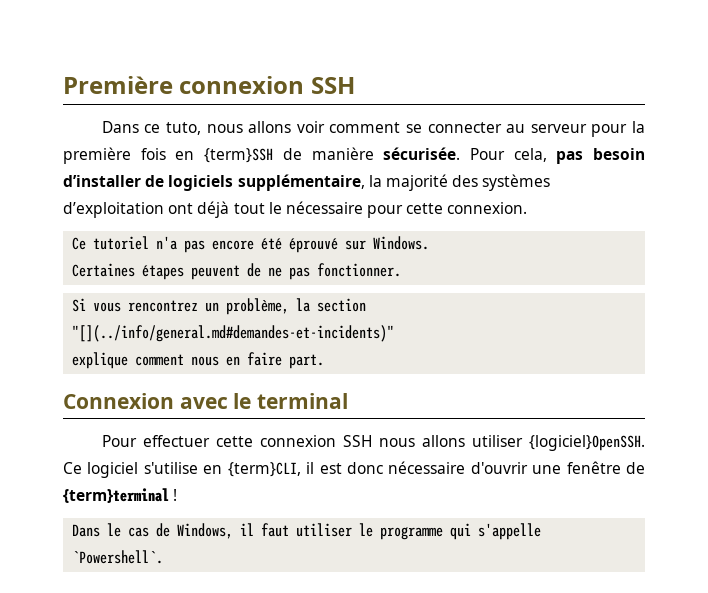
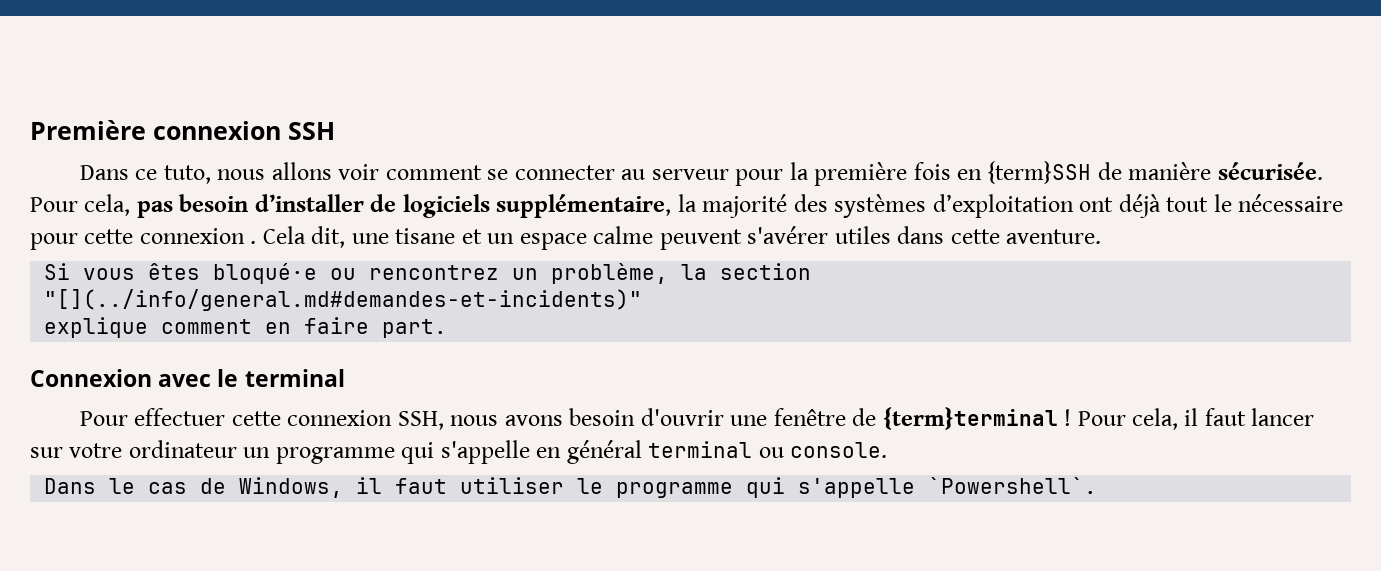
- Pour cela, pas besoin d’installer de logiciels supplémentaire, la majorité des systèmes d’exploitation ont déjà tout le nécessaire pour cette connexion.
- Ce tutoriel n'a pas encore été éprouvé sur Windows.
- Certaines étapes peuvent de ne pas fonctionner.
+ Pour cela, pas besoin d’installer de logiciels supplémentaire, la majorité des systèmes d’exploitation ont déjà tout le nécessaire pour cette connexion . Cela dit, une tisane et un espace calme peuvent s'avérer utiles dans cette aventure.
- Si vous rencontrez un problème, la section "[](../info/general.md#demandes-et-incidents)"
+ Si vous êtes bloqué·e ou rencontrez un problème, la section "[](../info/general.md#demandes-et-incidents)"
- explique comment nous en faire part.
+ explique comment en faire part.
- Pour effectuer cette connexion SSH nous allons utiliser {logiciel}OpenSSH. Ce logiciel s'utilise en {term}CLI, il est donc nécessaire d'ouvrir une fenêtre de {term}terminal !
+ Pour effectuer cette connexion SSH, nous avons besoin d'ouvrir une fenêtre de {term}terminal ! Pour cela, il faut lancer sur votre ordinateur un programme qui s'appelle en général terminal ou console.

